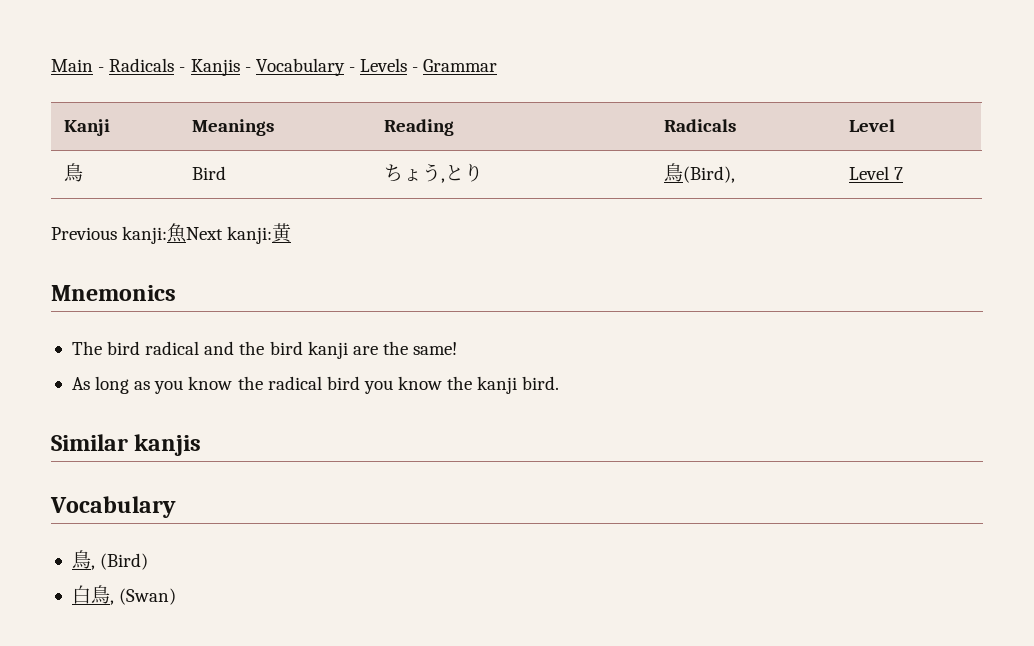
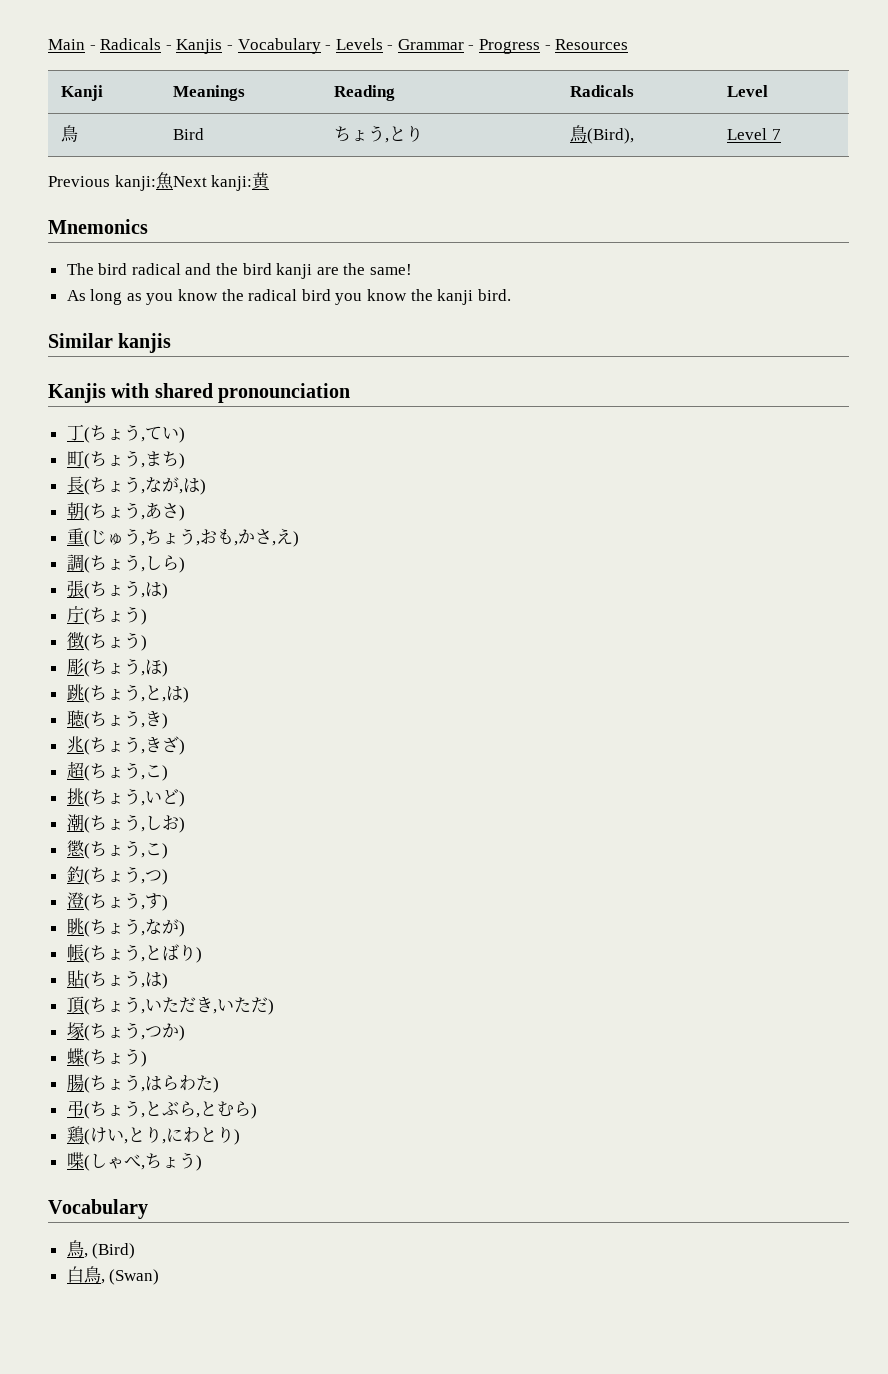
- Main - Radicals - Kanjis - Vocabulary - Levels - Grammar
+ Main - Radicals - Kanjis - Vocabulary - Levels - Grammar - Progress - Resources
+ Kanjis with shared pronounciation
+ 丁(ちょう,てい)
+ 町(ちょう,まち)
+ 長(ちょう,なが,は)
+ 朝(ちょう,あさ)
+ 重(じゅう,ちょう,おも,かさ,え)
+ 調(ちょう,しら)
+ 張(ちょう,は)
+ 庁(ちょう)
+ 徴(ちょう)
+ 彫(ちょう,ほ)
+ 跳(ちょう,と,は)
+ 聴(ちょう,き)
+ 兆(ちょう,きざ)
+ 超(ちょう,こ)
+ 挑(ちょう,いど)
+ 潮(ちょう,しお)
+ 懲(ちょう,こ)
+ 釣(ちょう,つ)
+ 澄(ちょう,す)
+ 眺(ちょう,なが)
+ 帳(ちょう,とばり)
+ 貼(ちょう,は)
+ 頂(ちょう,いただき,いただ)
+ 塚(ちょう,つか)
+ 蝶(ちょう)
+ 腸(ちょう,はらわた)
+ 弔(ちょう,とぶら,とむら)
+ 鶏(けい,とり,にわとり)
+ 喋(しゃべ,ちょう)

